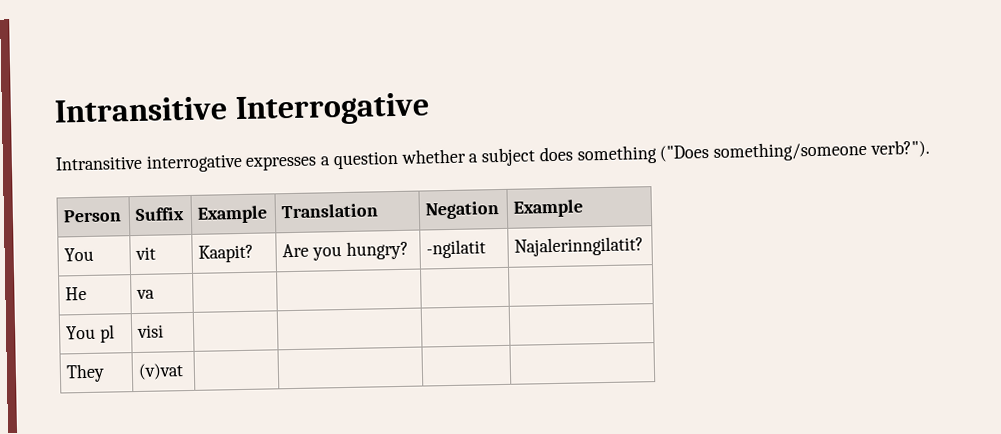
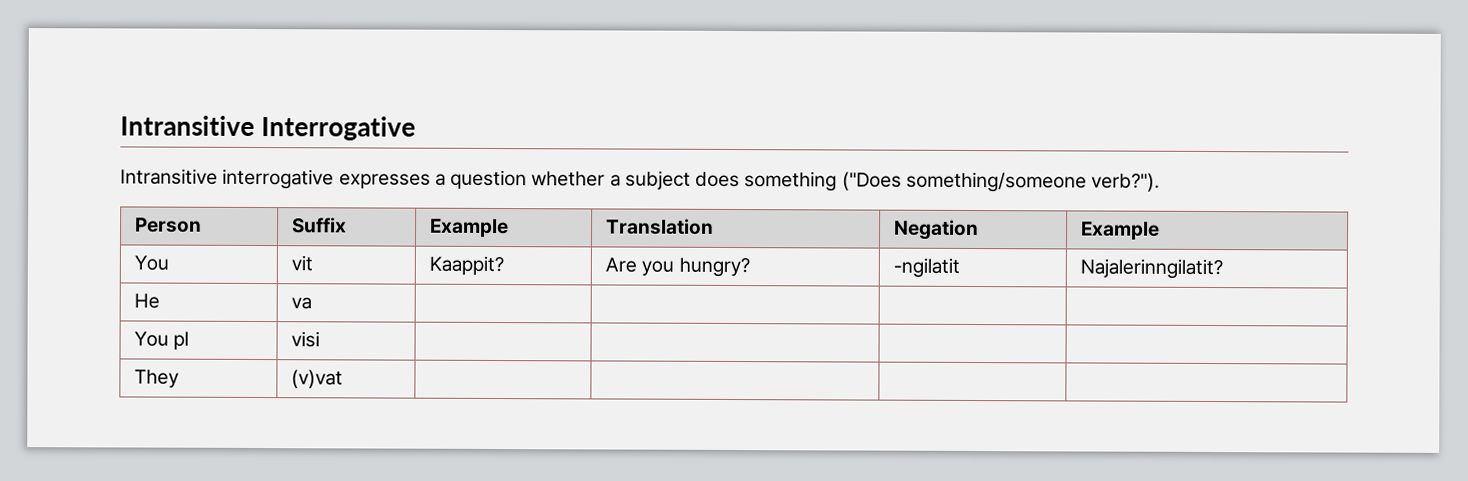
- You | vit | Kaapit? | Are you hungry? | -ngilatit | Najalerinngilatit?
+ You | vit | Kaappit? | Are you hungry? | -ngilatit | Najalerinngilatit?

